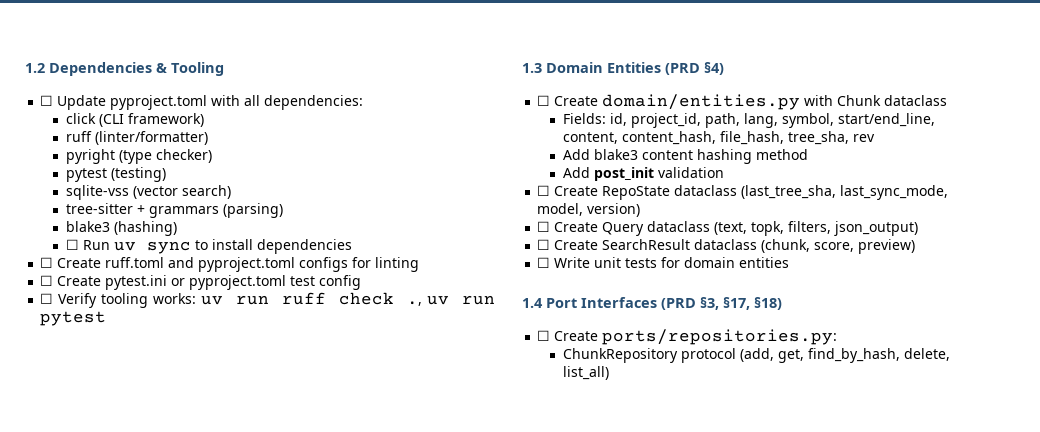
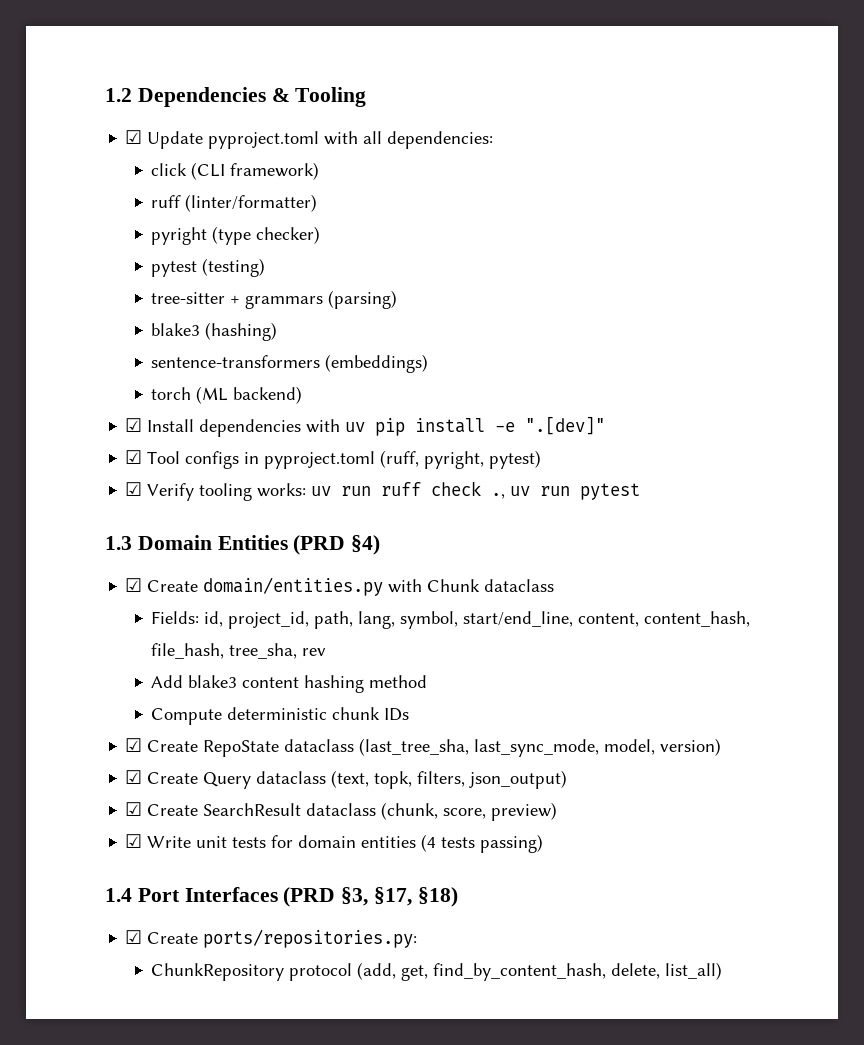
- ☐ Update pyproject.toml with all dependencies:
+ ☑ Update pyproject.toml with all dependencies:
- sqlite-vss (vector search)
- ☐ Run uv sync to install dependencies
- ☐ Create ruff.toml and pyproject.toml configs for linting
- ☐ Create pytest.ini or pyproject.toml test config
- ☐ Verify tooling works: uv run ruff check ., uv run pytest
+ sentence-transformers (embeddings)
+ torch (ML backend)
+ ☑ Install dependencies with uv pip install -e ".[dev]"
+ ☑ Tool configs in pyproject.toml (ruff, pyright, pytest)
+ ☑ Verify tooling works: uv run ruff check ., uv run pytest
- ☐ Create domain/entities.py with Chunk dataclass
+ ☑ Create domain/entities.py with Chunk dataclass
- Add post_init validation
- ☐ Create RepoState dataclass (last_tree_sha, last_sync_mode, model, version)
+ Compute deterministic chunk IDs
+ ☑ Create RepoState dataclass (last_tree_sha, last_sync_mode, model, version)
- ☐ Create Query dataclass (text, topk, filters, json_output)
+ ☑ Create Query dataclass (text, topk, filters, json_output)
- ☐ Create SearchResult dataclass (chunk, score, preview)
+ ☑ Create SearchResult dataclass (chunk, score, preview)
- ☐ Write unit tests for domain entities
+ ☑ Write unit tests for domain entities (4 tests passing)
- ☐ Create ports/repositories.py:
+ ☑ Create ports/repositories.py:
- ChunkRepository protocol (add, get, find_by_hash, delete, list_all)
+ ChunkRepository protocol (add, get, find_by_content_hash, delete, list_all)

